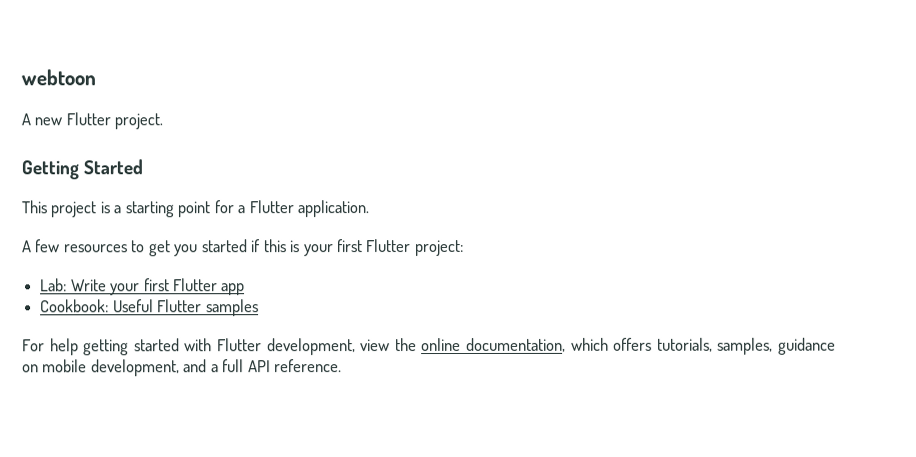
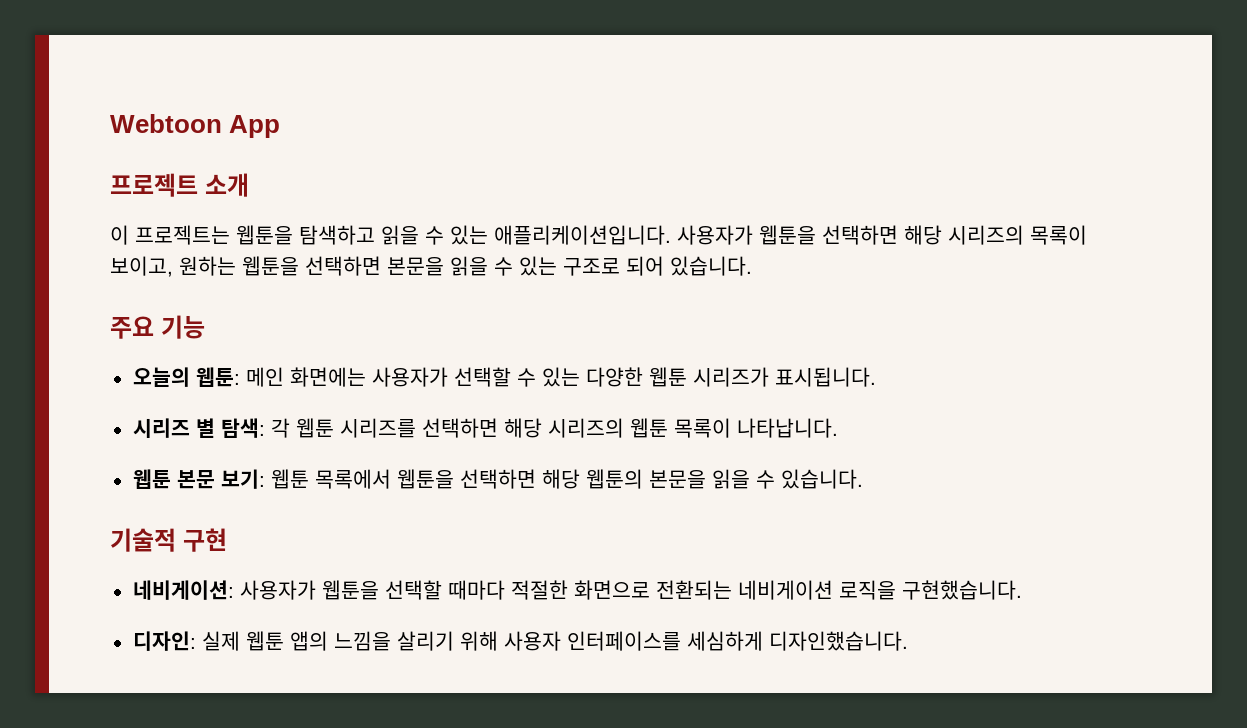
- webtoon
- A new Flutter project.
- Getting Started
- This project is a starting point for a Flutter application.
- A few resources to get you started if this is your first Flutter project:
- Lab: Write your first Flutter app
- Cookbook: Useful Flutter samples
- For help getting started with Flutter development, view the online documentation, which offers tutorials, samples, guidance on mobile development, and a full API reference.
+ Webtoon App
+ 프로젝트 소개
+ 이 프로젝트는 웹툰을 탐색하고 읽을 수 있는 애플리케이션입니다. 사용자가 웹툰을 선택하면 해당 시리즈의 목록이 보이고, 원하는 웹툰을 선택하면 본문을 읽을 수 있는 구조로 되어 있습니다.
+ 주요 기능
+ 오늘의 웹툰: 메인 화면에는 사용자가 선택할 수 있는 다양한 웹툰 시리즈가 표시됩니다.
+ 시리즈 별 탐색: 각 웹툰 시리즈를 선택하면 해당 시리즈의 웹툰 목록이 나타납니다.
+ 웹툰 본문 보기: 웹툰 목록에서 웹툰을 선택하면 해당 웹툰의 본문을 읽을 수 있습니다.
+ 기술적 구현
+ 네비게이션: 사용자가 웹툰을 선택할 때마다 적절한 화면으로 전환되는 네비게이션 로직을 구현했습니다.
+ 디자인: 실제 웹툰 앱의 느낌을 살리기 위해 사용자 인터페이스를 세심하게 디자인했습니다.

